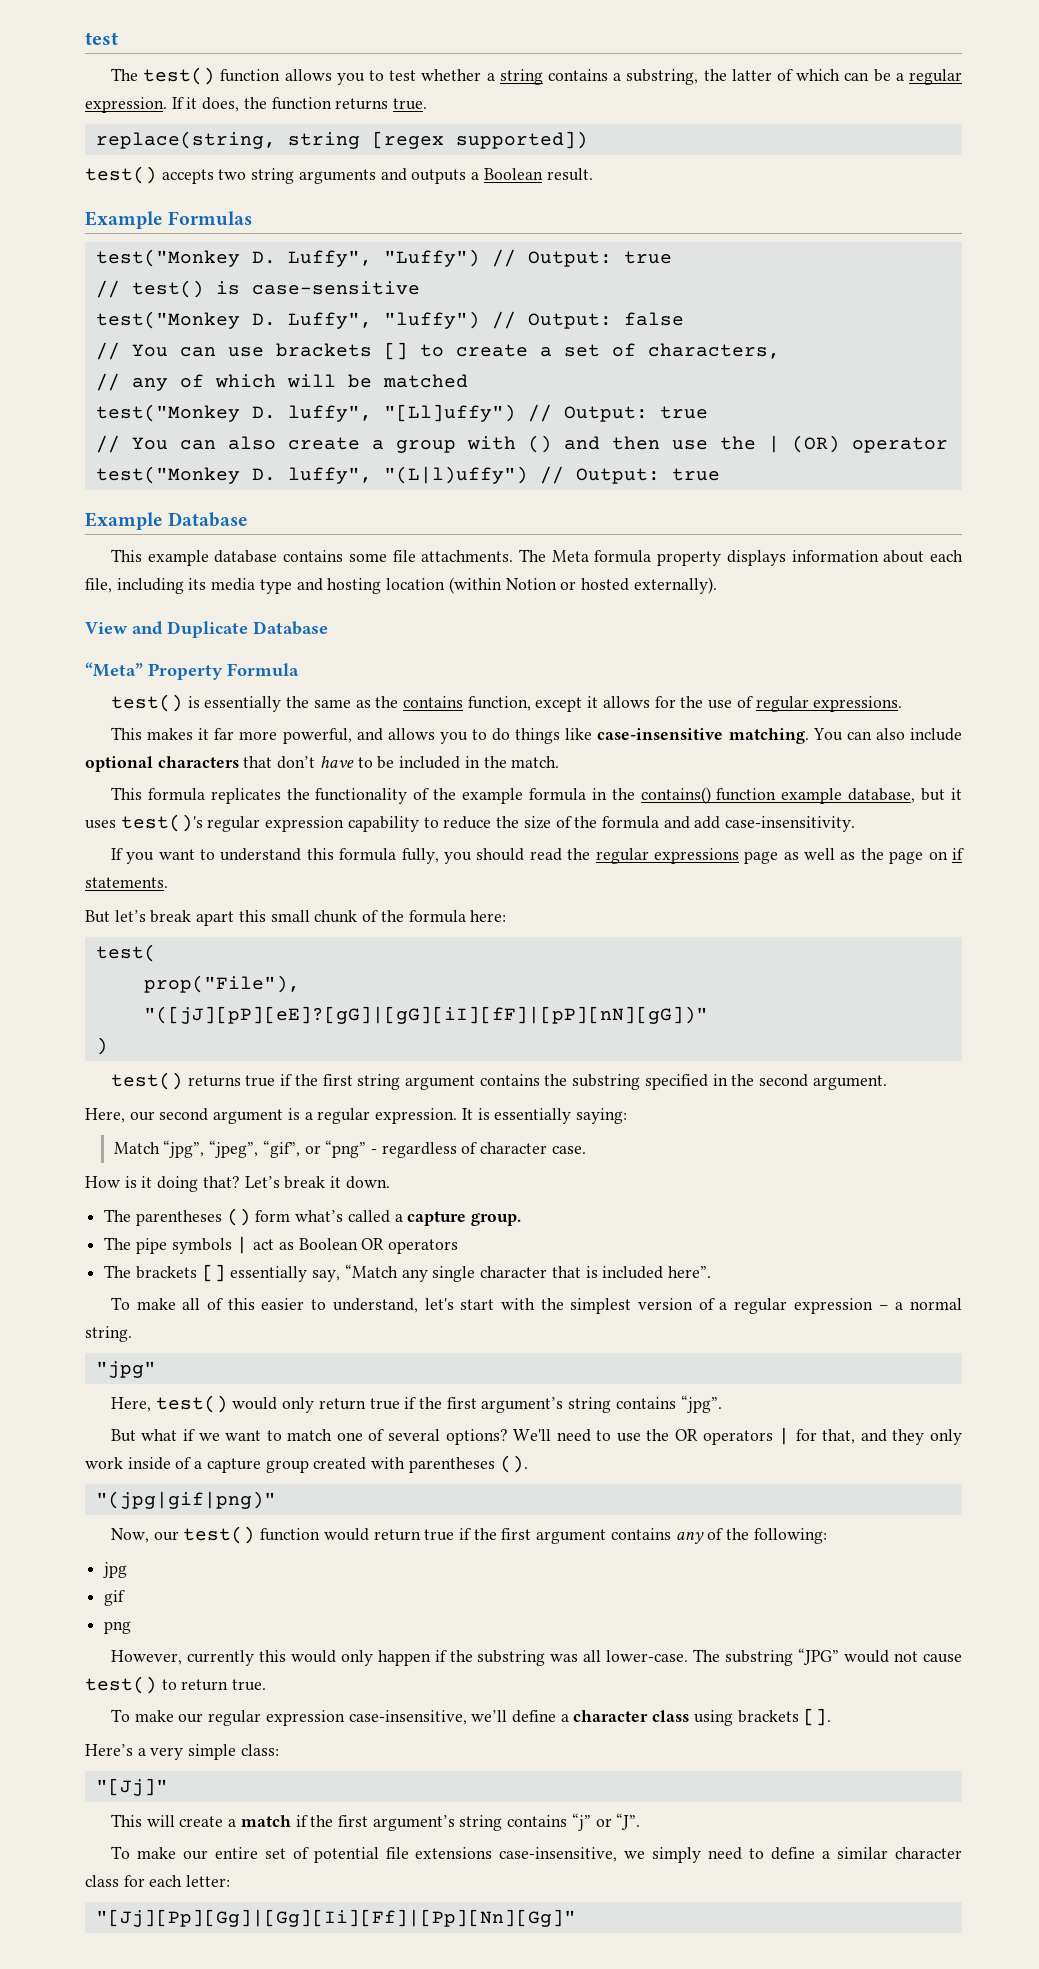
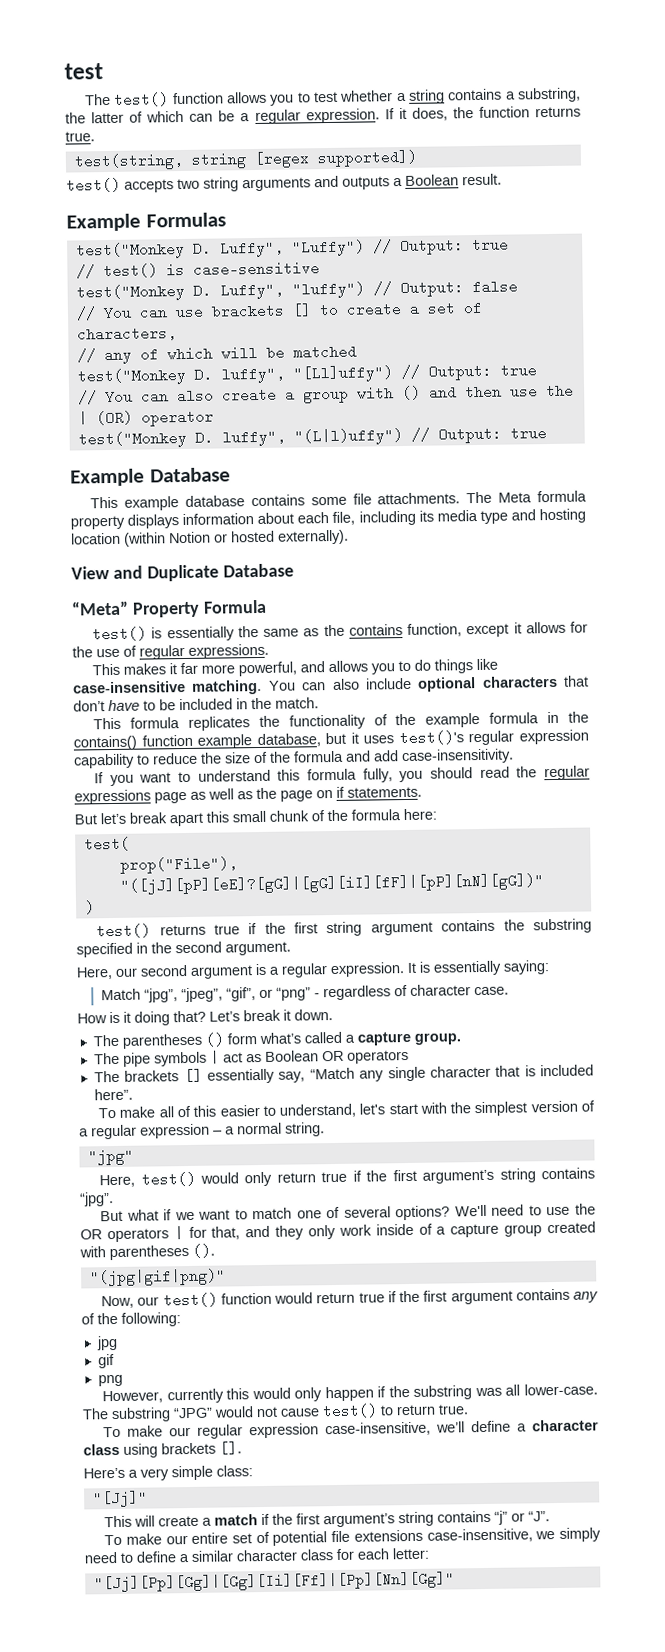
- replace(string, string [regex supported])
+ test(string, string [regex supported])

